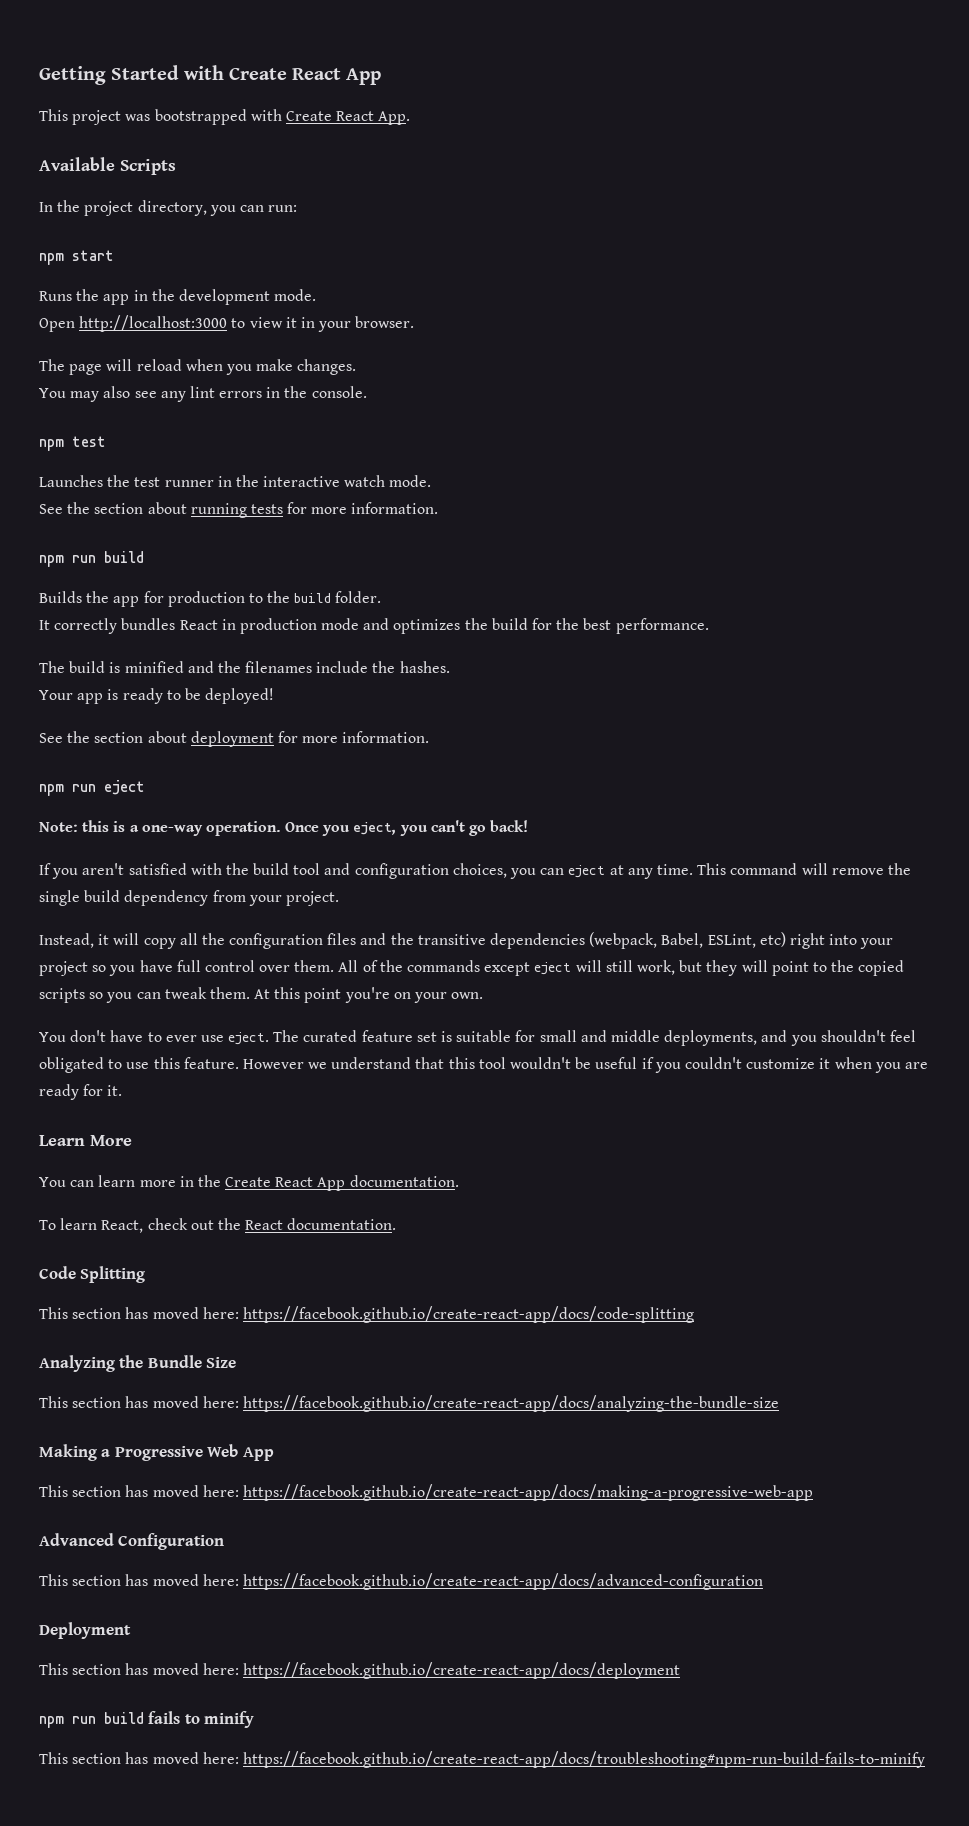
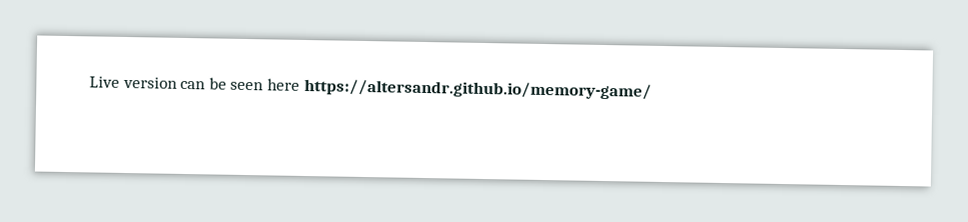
- Getting Started with Create React App
- This project was bootstrapped with Create React App.
- Available Scripts
- In the project directory, you can run:
- npm start
- Runs the app in the development mode.
- Open http://localhost:3000 to view it in your browser.
- The page will reload when you make changes.
- You may also see any lint errors in the console.
- npm test
- Launches the test runner in the interactive watch mode.
- See the section about running tests for more information.
- npm run build
- Builds the app for production to the build folder.
- It correctly bundles React in production mode and optimizes the build for the best performance.
- The build is minified and the filenames include the hashes.
- Your app is ready to be deployed!
- See the section about deployment for more information.
- npm run eject
- Note: this is a one-way operation. Once you eject, you can't go back!
- If you aren't satisfied with the build tool and configuration choices, you can eject at any time. This command will remove the single build dependency from your project.
- Instead, it will copy all the configuration files and the transitive dependencies (webpack, Babel, ESLint, etc) right into your project so you have full control over them. All of the commands except eject will still work, but they will point to the copied scripts so you can tweak them. At this point you're on your own.
- You don't have to ever use eject. The curated feature set is suitable for small and middle deployments, and you shouldn't feel obligated to use this feature. However we understand that this tool wouldn't be useful if you couldn't customize it when you are ready for it.
- Learn More
- You can learn more in the Create React App documentation.
- To learn React, check out the React documentation.
- Code Splitting
- This section has moved here: https://facebook.github.io/create-react-app/docs/code-splitting
- Analyzing the Bundle Size
- This section has moved here: https://facebook.github.io/create-react-app/docs/analyzing-the-bundle-size
- Making a Progressive Web App
- This section has moved here: https://facebook.github.io/create-react-app/docs/making-a-progressive-web-app
- Advanced Configuration
- This section has moved here: https://facebook.github.io/create-react-app/docs/advanced-configuration
- Deployment
- This section has moved here: https://facebook.github.io/create-react-app/docs/deployment
- npm run build fails to minify
- This section has moved here: https://facebook.github.io/create-react-app/docs/troubleshooting#npm-run-build-fails-to-minify
+ Live version can be seen here https://altersandr.github.io/memory-game/

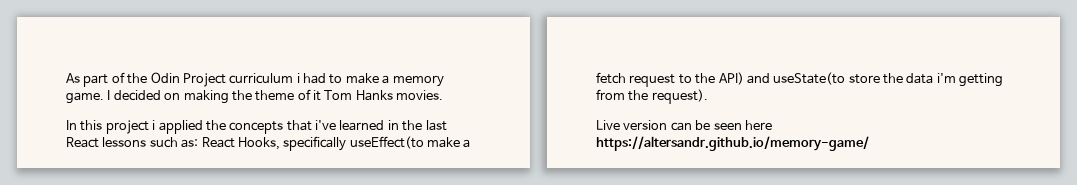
+ As part of the Odin Project curriculum i had to make a memory game. I decided on making the theme of it Tom Hanks movies.
+ In this project i applied the concepts that i've learned in the last React lessons such as: React Hooks, specifically useEffect(to make a fetch request to the API) and useState(to store the data i'm getting from the request).

